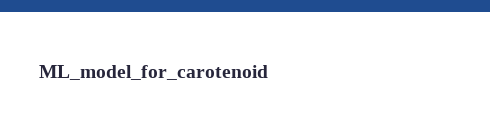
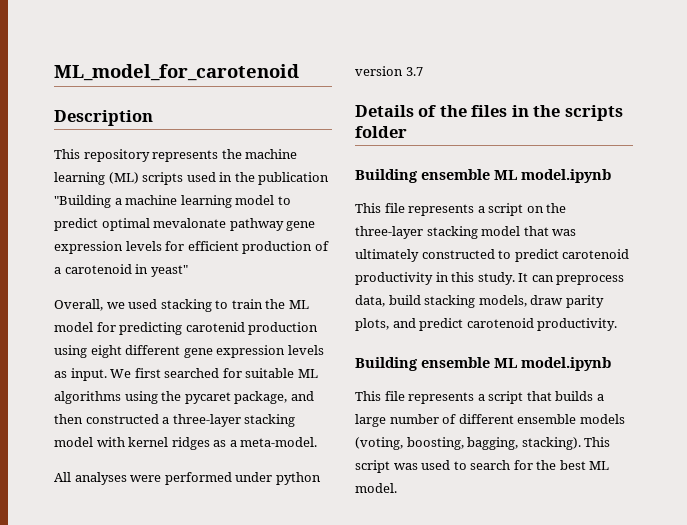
+ Description
+ This repository represents the machine learning (ML) scripts used in the publication "Building a machine learning model to predict optimal mevalonate pathway gene expression levels for efficient production of a carotenoid in yeast"
+ Overall, we used stacking to train the ML model for predicting carotenid production using eight different gene expression levels as input. We first searched for suitable ML algorithms using the pycaret package, and then constructed a three-layer stacking model with kernel ridges as a meta-model.
+ All analyses were performed under python version 3.7
+ Details of the files in the scripts folder
+ Building ensemble ML model.ipynb
+ This file represents a script on the three-layer stacking model that was ultimately constructed to predict carotenoid productivity in this study. It can preprocess data, build stacking models, draw parity plots, and predict carotenoid productivity.
+ Building ensemble ML model.ipynb
+ This file represents a script that builds a large number of different ensemble models (voting, boosting, bagging, stacking). This script was used to search for the best ML model.

